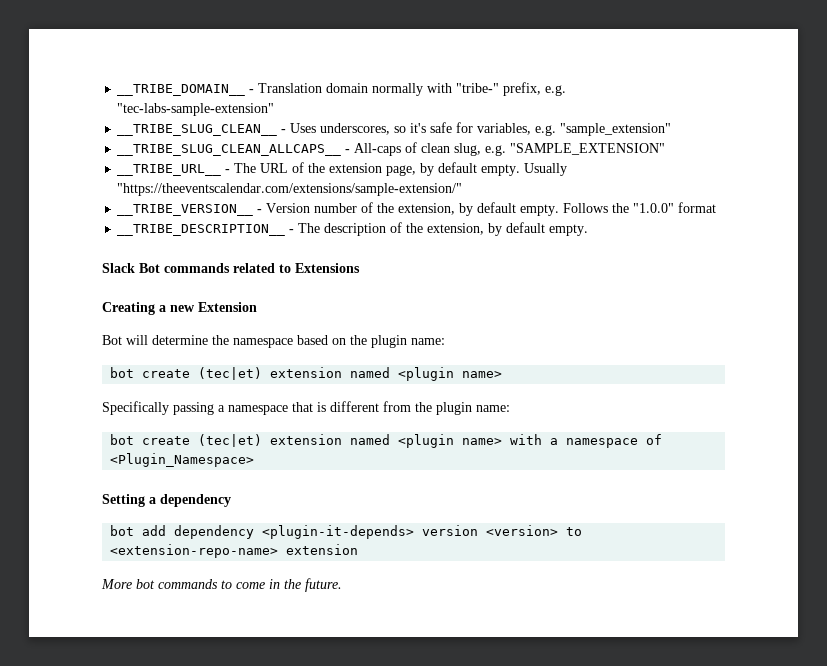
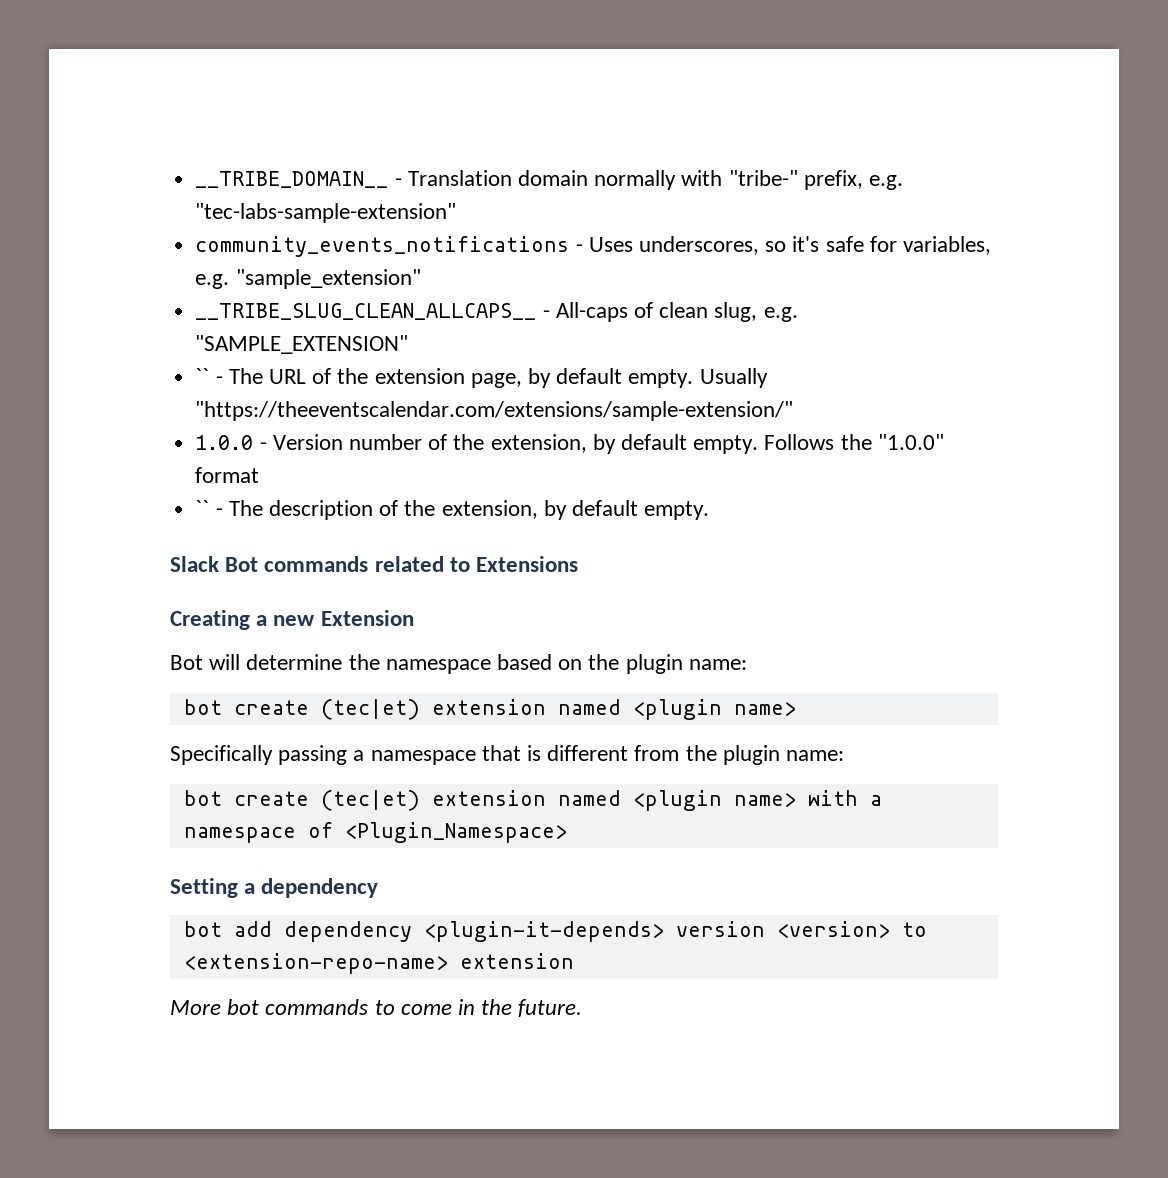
- __TRIBE_SLUG_CLEAN__ - Uses underscores, so it's safe for variables, e.g. "sample_extension"
+ community_events_notifications - Uses underscores, so it's safe for variables, e.g. "sample_extension"
- __TRIBE_URL__ - The URL of the extension page, by default empty.
+ `` - The URL of the extension page, by default empty.
- __TRIBE_VERSION__ - Version number of the extension, by default empty.
+ 1.0.0 - Version number of the extension, by default empty.
- __TRIBE_DESCRIPTION__ - The description of the extension, by default empty.
+ `` - The description of the extension, by default empty.

